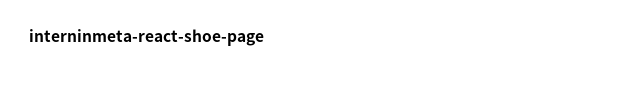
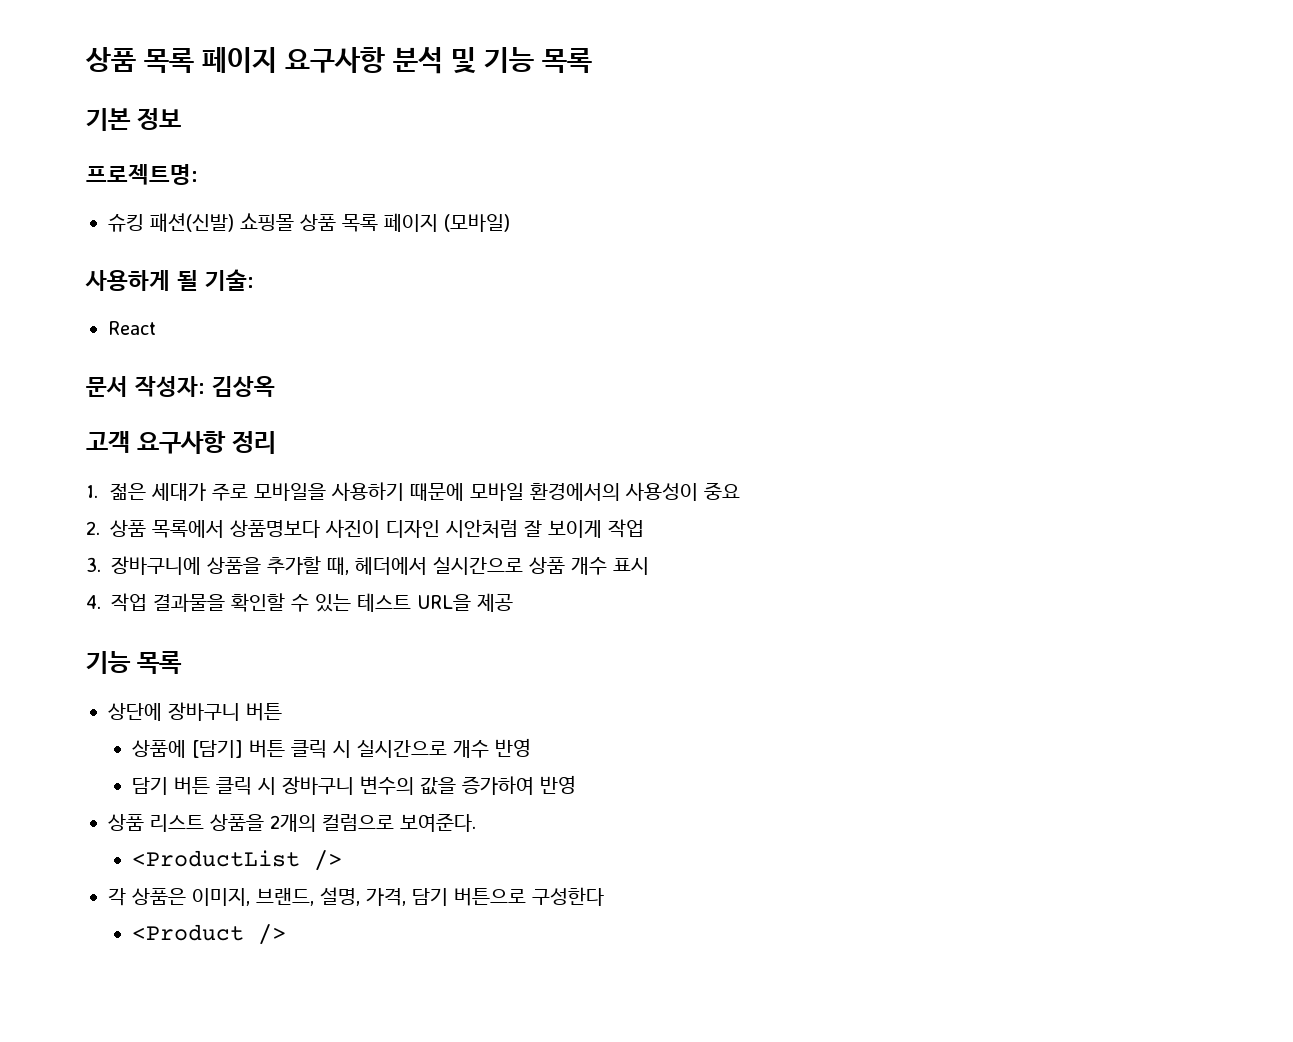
- interninmeta-react-shoe-page
+ 상품 목록 페이지 요구사항 분석 및 기능 목록
+ 기본 정보
+ 프로젝트명:
+ 슈킹 패션(신발) 쇼핑몰 상품 목록 페이지 (모바일)
+ 사용하게 될 기술:
+ React
+ 문서 작성자: 김상옥
+ 고객 요구사항 정리
+ 1. 젊은 세대가 주로 모바일을 사용하기 때문에 모바일 환경에서의 사용성이 중요
+ 2. 상품 목록에서 상품명보다 사진이 디자인 시안처럼 잘 보이게 작업
+ 3. 장바구니에 상품을 추가할 때, 헤더에서 실시간으로 상품 개수 표시
+ 4. 작업 결과물을 확인할 수 있는 테스트 URL을 제공
+ 기능 목록
+ 상단에 장바구니 버튼
+ 상품에 [담기] 버튼 클릭 시 실시간으로 개수 반영
+ 담기 버튼 클릭 시 장바구니 변수의 값을 증가하여 반영
+ 상품 리스트 상품을 2개의 컬럼으로 보여준다.
+ <ProductList />
+ 각 상품은 이미지, 브랜드, 설명, 가격, 담기 버튼으로 구성한다
+ <Product />

